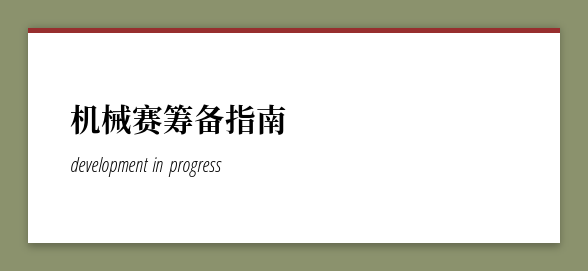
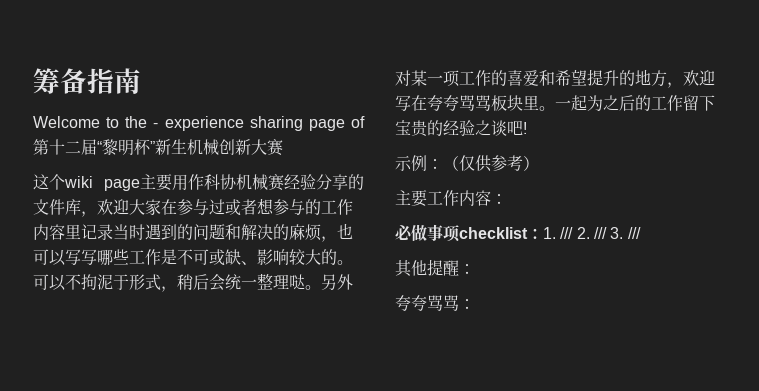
- 机械赛筹备指南
+ 筹备指南
- development in progress
+ Welcome to the - experience sharing page of第十二届“黎明杯”新生机械创新大赛
+ 这个wiki page主要用作科协机械赛经验分享的文件库，欢迎大家在参与过或者想参与的工作内容里记录当时遇到的问题和解决的麻烦，也可以写写哪些工作是不可或缺、影响较大的。可以不拘泥于形式，稍后会统一整理哒。另外对某一项工作的喜爱和希望提升的地方，欢迎写在夸夸骂骂板块里。一起为之后的工作留下宝贵的经验之谈吧!
+ 示例：（仅供参考）
+ 主要工作内容：
+ 必做事项checklist：1. /// 2. /// 3. ///
+ 其他提醒：
+ 夸夸骂骂：

